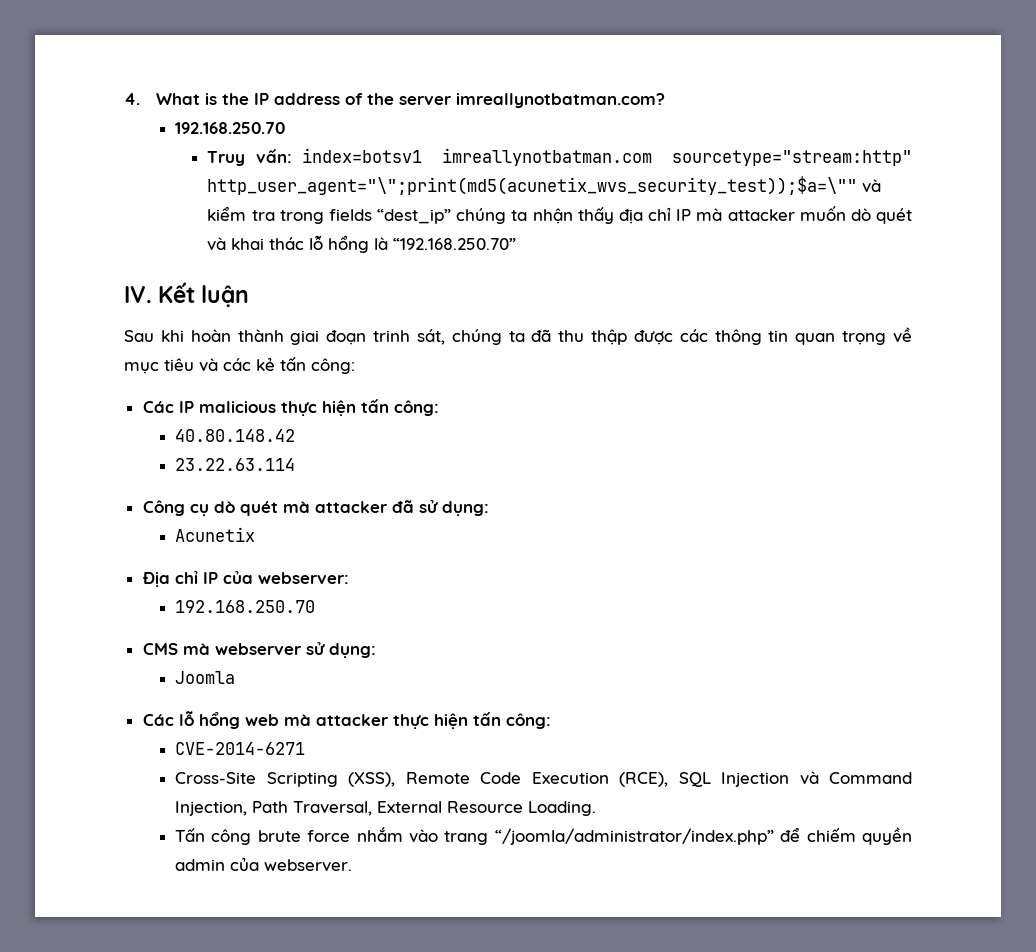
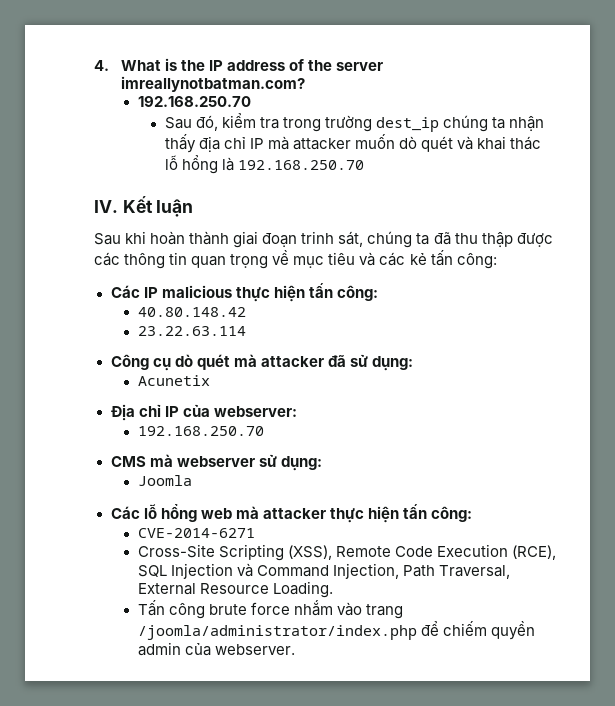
- Truy vấn: index=botsv1 imreallynotbatman.com sourcetype="stream:http" http_user_agent="\";print(md5(acunetix_wvs_security_test));$a=\"" và kiểm tra trong fields “dest_ip” chúng ta nhận thấy địa chỉ IP mà attacker muốn dò quét và khai thác lỗ hổng là “192.168.250.70”
+ Sau đó, kiểm tra trong trường dest_ip chúng ta nhận thấy địa chỉ IP mà attacker muốn dò quét và khai thác lỗ hổng là 192.168.250.70
- Tấn công brute force nhắm vào trang “/joomla/administrator/index.php” để chiếm quyền admin của webserver.
+ Tấn công brute force nhắm vào trang /joomla/administrator/index.php để chiếm quyền admin của webserver.

